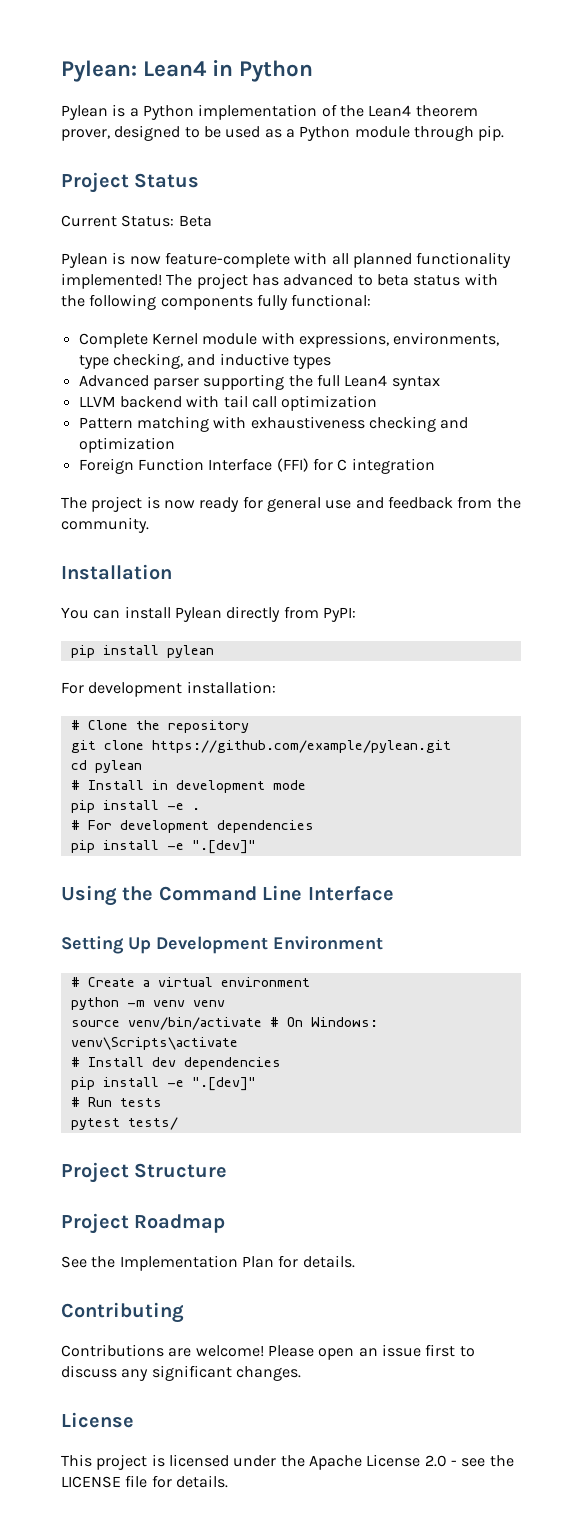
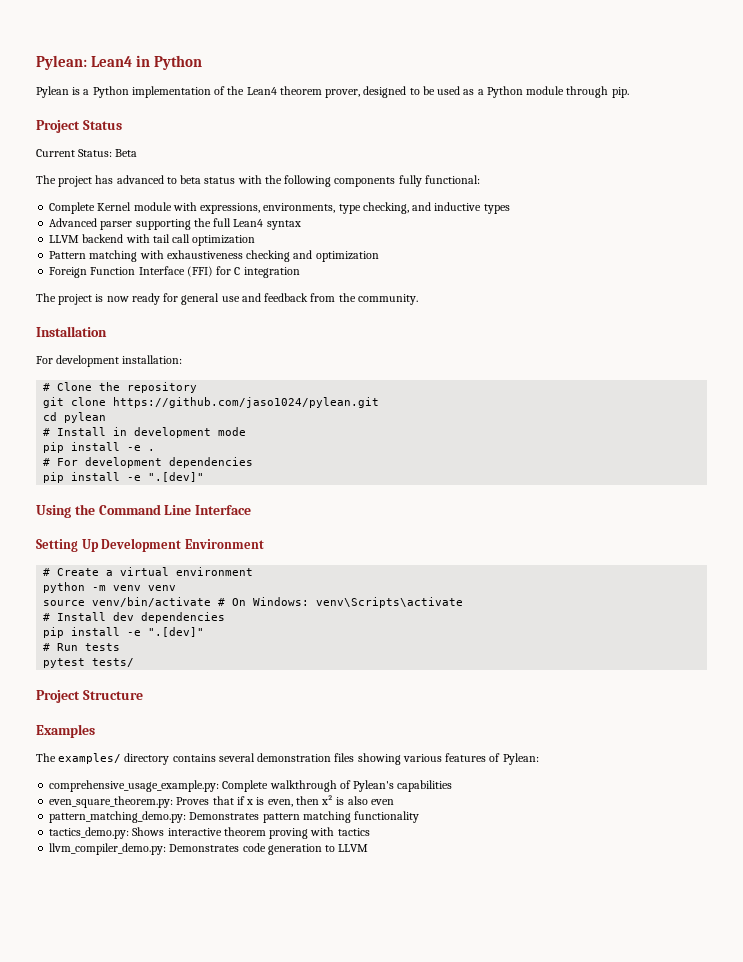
- Pylean is now feature-complete with all planned functionality implemented!
- You can install Pylean directly from PyPI:
- pip install pylean
- git clone https://github.com/example/pylean.git
+ git clone https://github.com/jaso1024/pylean.git
- Project Roadmap
- See the Implementation Plan for details.
- Contributing
- Contributions are welcome! Please open an issue first to discuss any significant changes.
- License
- This project is licensed under the Apache License 2.0 - see the LICENSE file for details.
+ Examples
+ The examples/ directory contains several demonstration files showing various features of Pylean:
+ comprehensive_usage_example.py: Complete walkthrough of Pylean's capabilities
+ even_square_theorem.py: Proves that if x is even, then x² is also even
+ pattern_matching_demo.py: Demonstrates pattern matching functionality
+ tactics_demo.py: Shows interactive theorem proving with tactics
+ llvm_compiler_demo.py: Demonstrates code generation to LLVM

